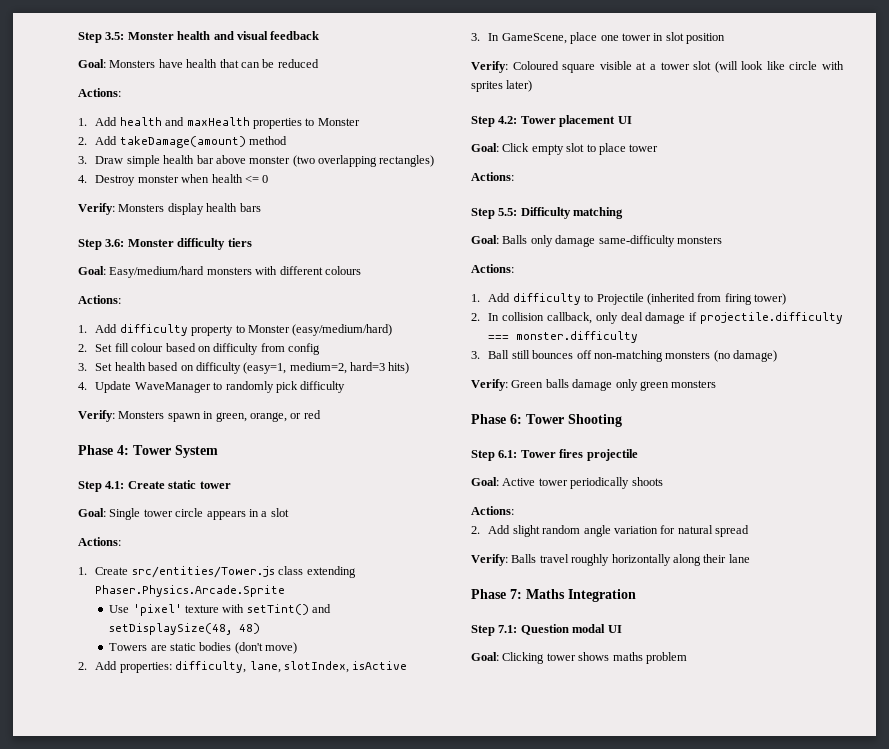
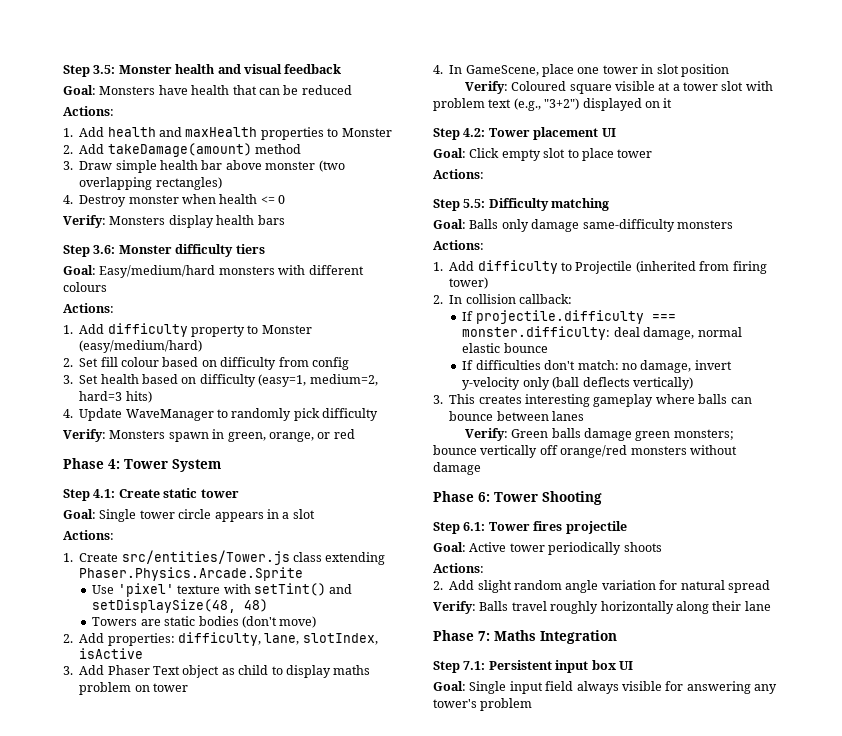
- 3. In GameScene, place one tower in slot position
+ 3. Add Phaser Text object as child to display maths problem on tower
+ 4. In GameScene, place one tower in slot position
- Verify: Coloured square visible at a tower slot (will look like circle with sprites later)
+ Verify: Coloured square visible at a tower slot with problem text (e.g., "3+2") displayed on it
- 2. In collision callback, only deal damage if projectile.difficulty === monster.difficulty
- 3. Ball still bounces off non-matching monsters (no damage)
- Verify: Green balls damage only green monsters
+ 2. In collision callback:
+ If projectile.difficulty === monster.difficulty: deal damage, normal elastic bounce
+ If difficulties don't match: no damage, invert y-velocity only (ball deflects vertically)
+ 3. This creates interesting gameplay where balls can bounce between lanes
+ Verify: Green balls damage green monsters; bounce vertically off orange/red monsters without damage
- Step 7.1: Question modal UI
- Goal: Clicking tower shows maths problem
+ Step 7.1: Persistent input box UI
+ Goal: Single input field always visible for answering any tower's problem

